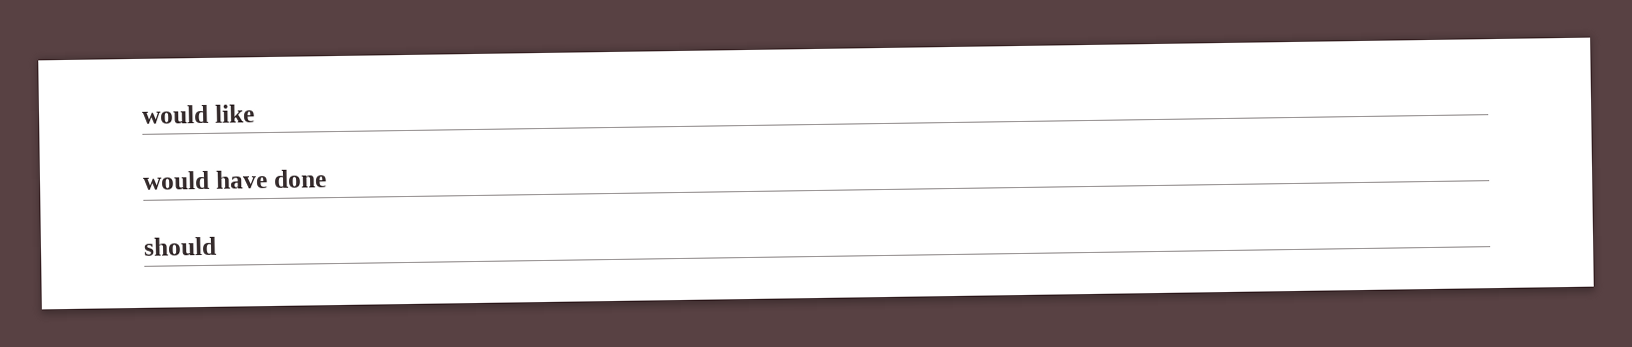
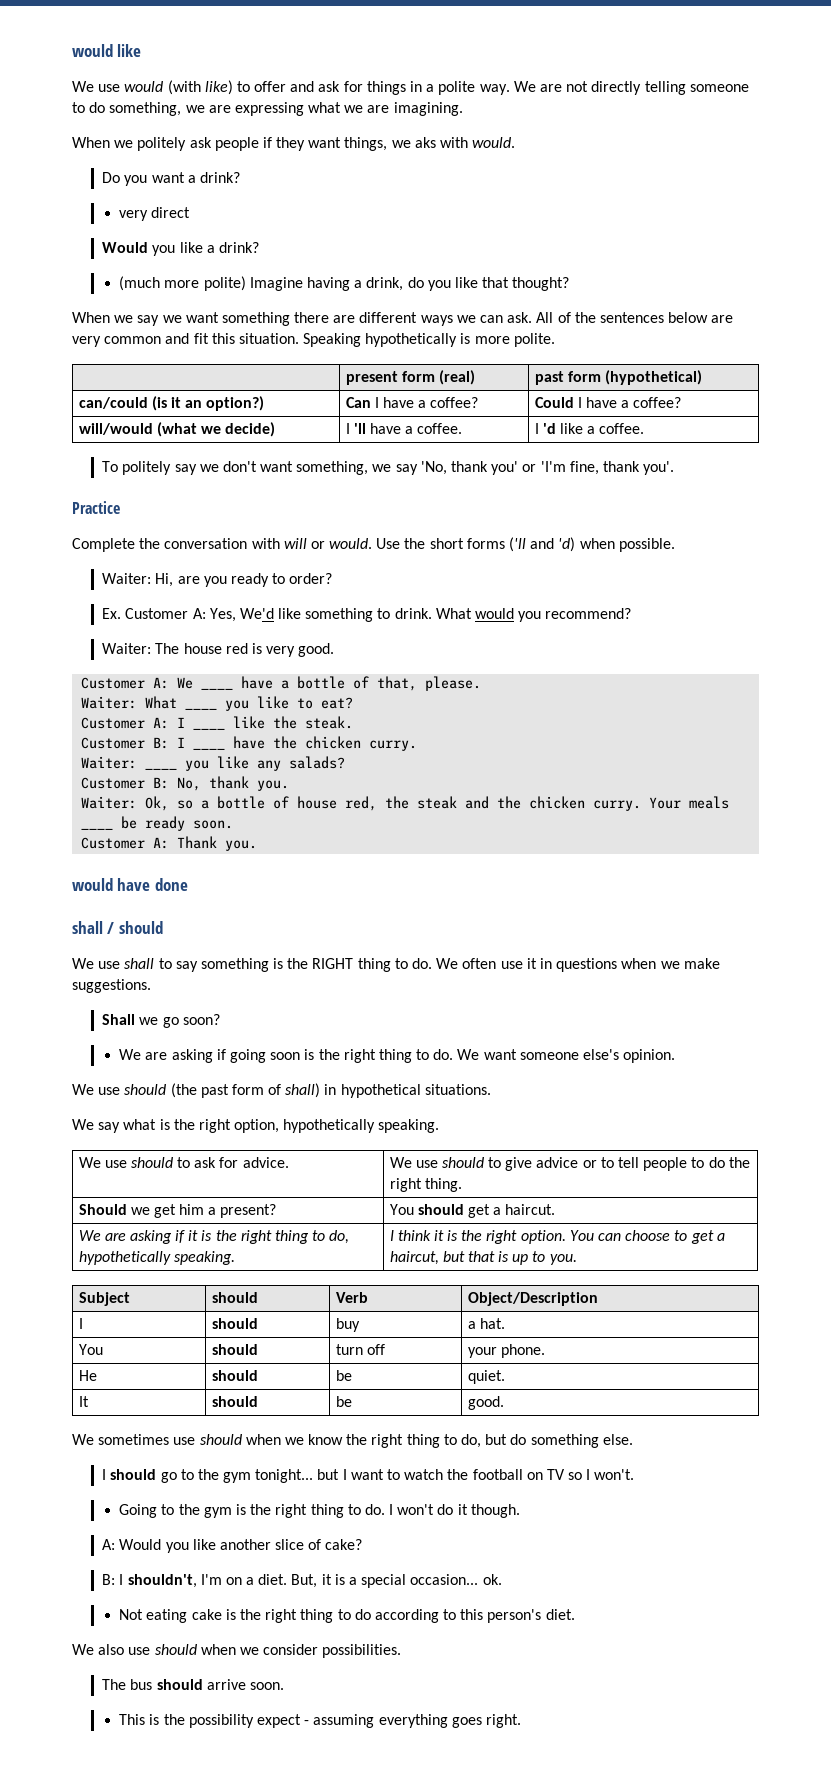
+ We use would (with like) to offer and ask for things in a polite way. We are not directly telling someone to do something, we are expressing what we are imagining.
+ When we politely ask people if they want things, we aks with would.
+ Do you want a drink?
+ very direct
+ Would you like a drink?
+ (much more polite) Imagine having a drink, do you like that thought?
+ When we say we want something there are different ways we can ask. All of the sentences below are very common and fit this situation. Speaking hypothetically is more polite.
+ | present form (real) | past form (hypothetical)
+ can/could (is it an option?) | Can I have a coffee? | Could I have a coffee?
+ will/would (what we decide) | I 'll have a coffee. | I 'd like a coffee.
+ To politely say we don't want something, we say 'No, thank you' or 'I'm fine, thank you'.
+ Practice
+ Complete the conversation with will or would. Use the short forms ('ll and 'd) when possible.
+ Waiter: Hi, are you ready to order?
+ Ex. Customer A: Yes, We'd like something to drink. What would you recommend?
+ Waiter: The house red is very good.
+ Customer A: We ____ have a bottle of that, please.
+ Waiter: What ____ you like to eat?
+ Customer A: I ____ like the steak.
+ Customer B: I ____ have the chicken curry.
+ Waiter: ____ you like any salads?
+ Customer B: No, thank you.
+ Waiter: Ok, so a bottle of house red, the steak and the chicken curry. Your meals ____ be ready soon.
+ Customer A: Thank you.
- should
+ shall / should
+ We use shall to say something is the RIGHT thing to do. We often use it in questions when we make suggestions.
+ Shall we go soon?
+ We are asking if going soon is the right thing to do. We want someone else's opinion.
+ We use should (the past form of shall) in hypothetical situations.
+ We say what is the right option, hypothetically speaking.
+ We use should to ask for advice. | We use should to give advice or to tell people to do the right thing.
+ Should we get him a present? | You should get a haircut.
+ We are asking if it is the right thing to do, hypothetically speaking. | I think it is the right option. You can choose to get a haircut, but that is up to you.
+ Subject | should | Verb | Object/Description
+ I | should | buy | a hat.
+ You | should | turn off | your phone.
+ He | should | be | quiet.
+ It | should | be | good.
+ We sometimes use should when we know the right thing to do, but do something else.
+ I should go to the gym tonight... but I want to watch the football on TV so I won't.
+ Going to the gym is the right thing to do. I won't do it though.
+ A: Would you like another slice of cake?
+ B: I shouldn't, I'm on a diet. But, it is a special occasion... ok.
+ Not eating cake is the right thing to do according to this person's diet.
+ We also use should when we consider possibilities.
+ The bus should arrive soon.
+ This is the possibility expect - assuming everything goes right.

